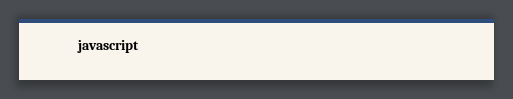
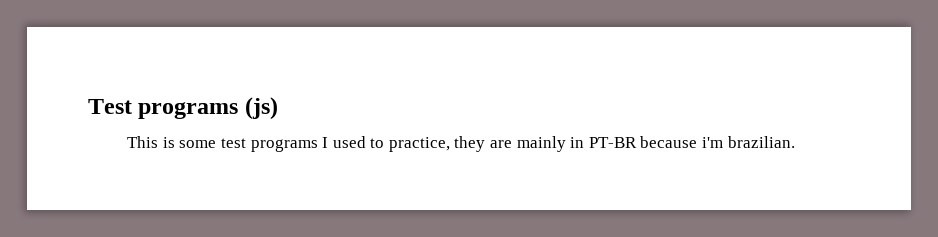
- javascript
+ Test programs (js)
+ This is some test programs I used to practice, they are mainly in PT-BR because i'm brazilian.

